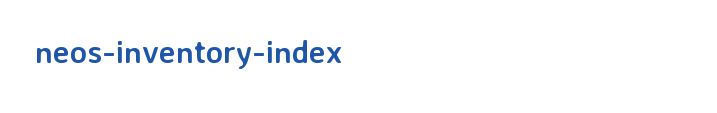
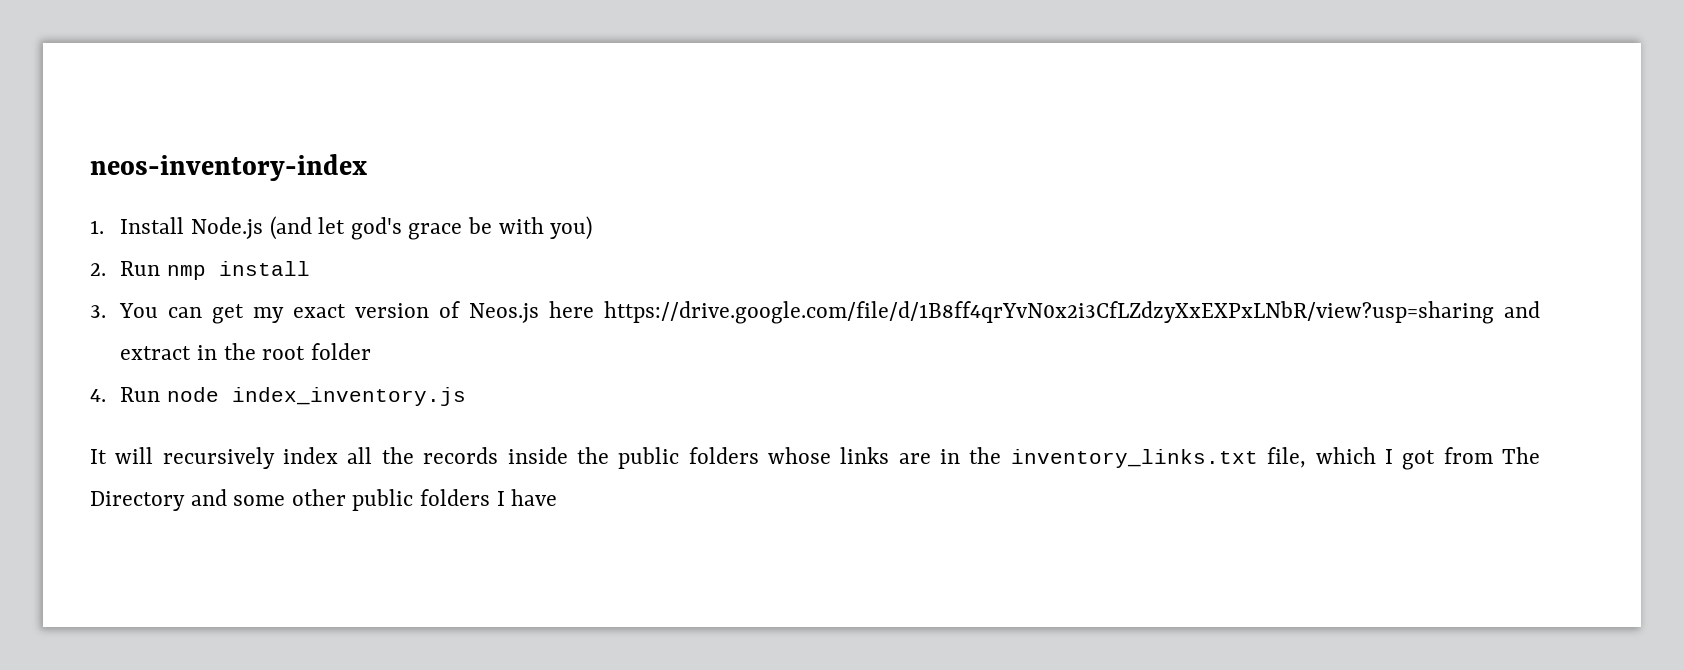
+ 1. Install Node.js (and let god's grace be with you)
+ 2. Run nmp install
+ 3. You can get my exact version of Neos.js here https://drive.google.com/file/d/1B8ff4qrYvN0x2i3CfLZdzyXxEXPxLNbR/view?usp=sharing and extract in the root folder
+ 4. Run node index_inventory.js
+ It will recursively index all the records inside the public folders whose links are in the inventory_links.txt file, which I got from The Directory and some other public folders I have

